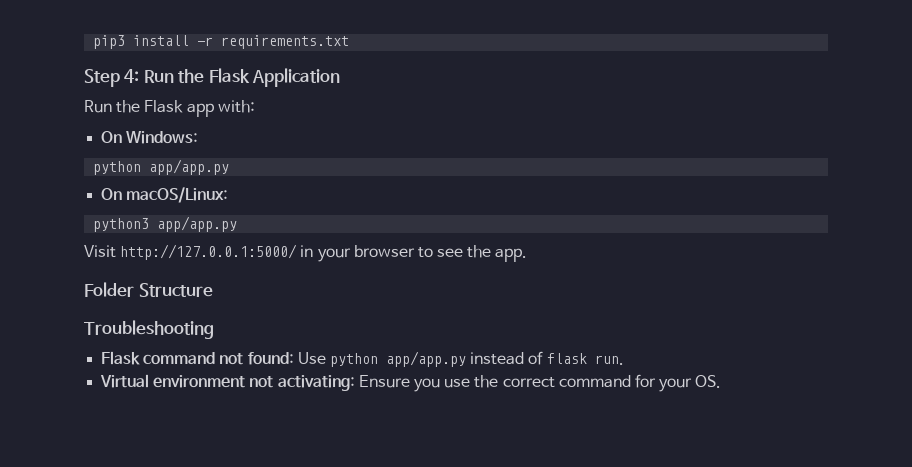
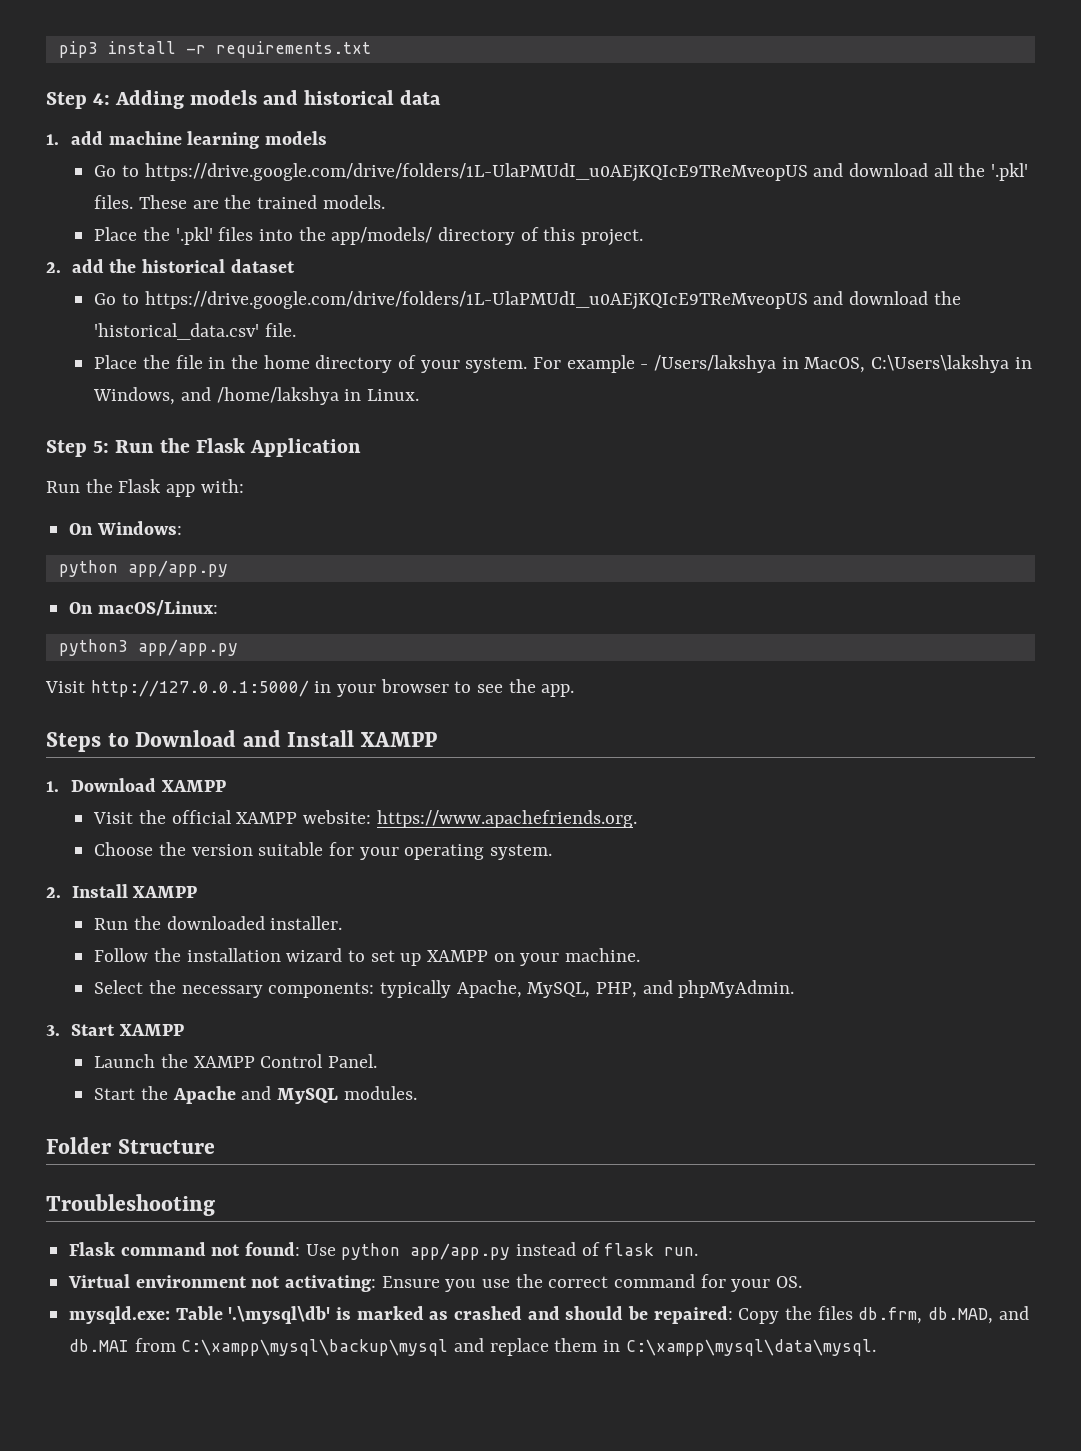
- Step 4: Run the Flask Application
+ Step 4: Adding models and historical data
+ 1. add machine learning models
+ Go to https://drive.google.com/drive/folders/1L-UlaPMUdI_u0AEjKQIcE9TReMveopUS and download all the '.pkl' files. These are the trained models.
+ Place the '.pkl' files into the app/models/ directory of this project.
+ 2. add the historical dataset
+ Go to https://drive.google.com/drive/folders/1L-UlaPMUdI_u0AEjKQIcE9TReMveopUS and download the 'historical_data.csv' file.
+ Place the file in the home directory of your system. For example - /Users/lakshya in MacOS, C:\Users\lakshya in Windows, and /home/lakshya in Linux.
+ Step 5: Run the Flask Application
+ Steps to Download and Install XAMPP
+ 1. Download XAMPP
+ Visit the official XAMPP website: https://www.apachefriends.org.
+ Choose the version suitable for your operating system.
+ 2. Install XAMPP
+ Run the downloaded installer.
+ Follow the installation wizard to set up XAMPP on your machine.
+ Select the necessary components: typically Apache, MySQL, PHP, and phpMyAdmin.
+ 3. Start XAMPP
+ Launch the XAMPP Control Panel.
+ Start the Apache and MySQL modules.
+ mysqld.exe: Table '.\mysql\db' is marked as crashed and should be repaired: Copy the files db.frm, db.MAD, and db.MAI from C:\xampp\mysql\backup\mysql and replace them in C:\xampp\mysql\data\mysql.

